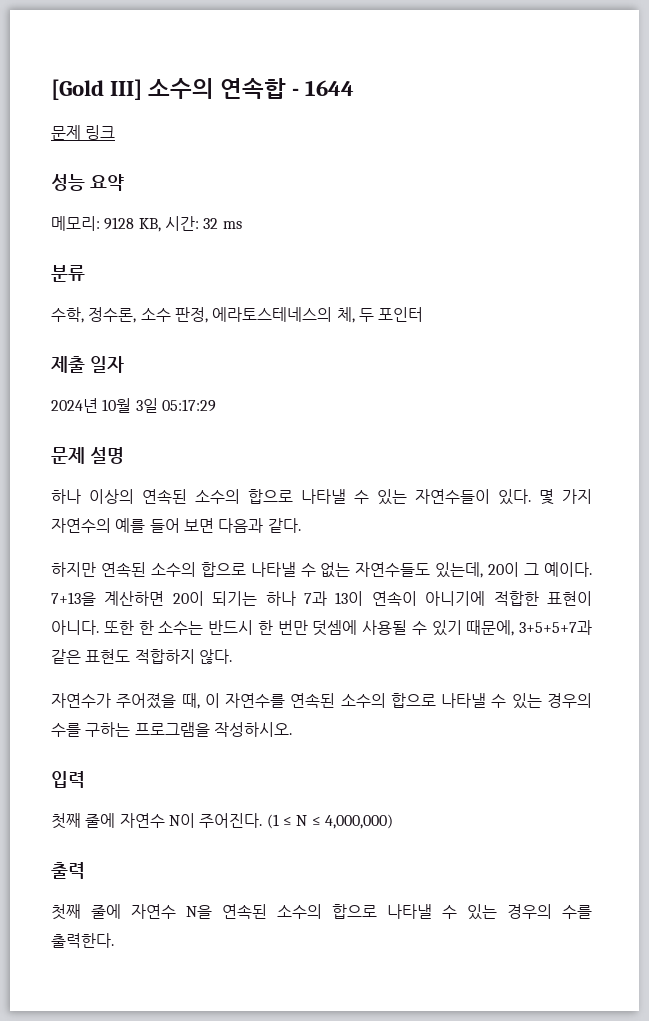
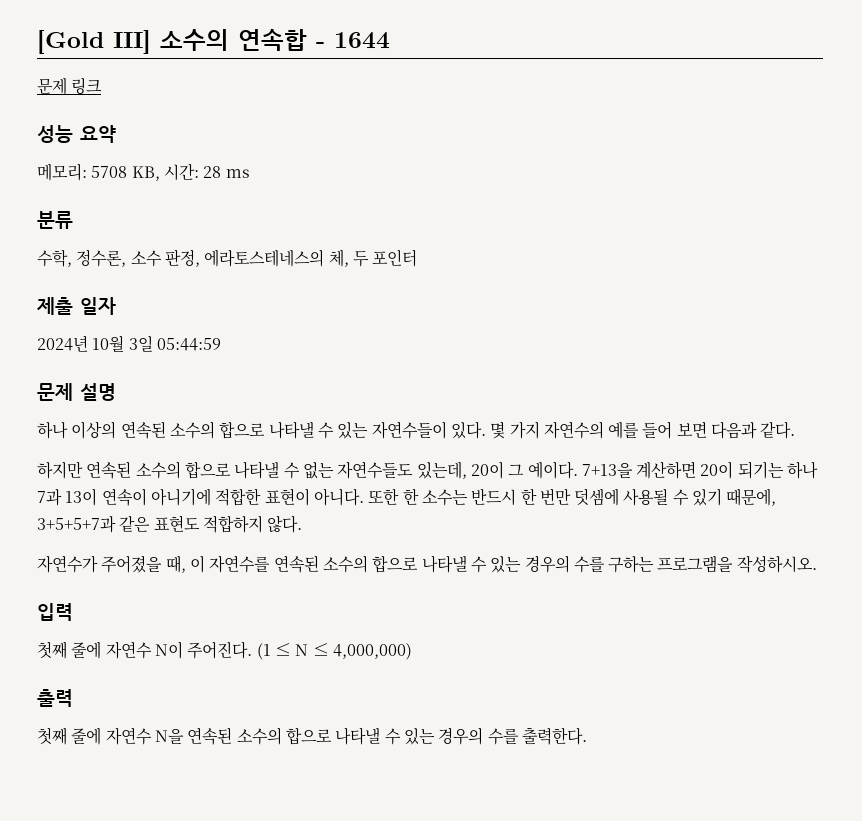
- 메모리: 9128 KB, 시간: 32 ms
+ 메모리: 5708 KB, 시간: 28 ms
- 2024년 10월 3일 05:17:29
+ 2024년 10월 3일 05:44:59

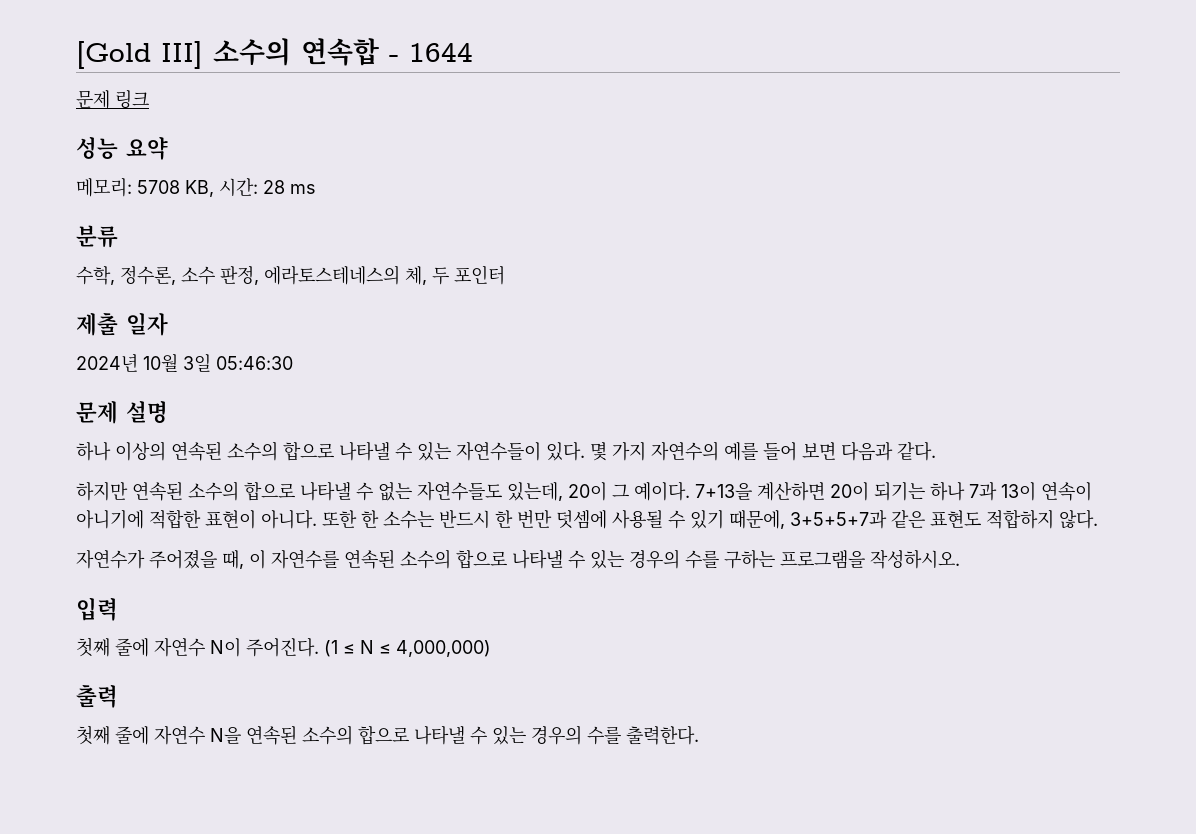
- 2024년 10월 3일 05:44:59
+ 2024년 10월 3일 05:46:30

